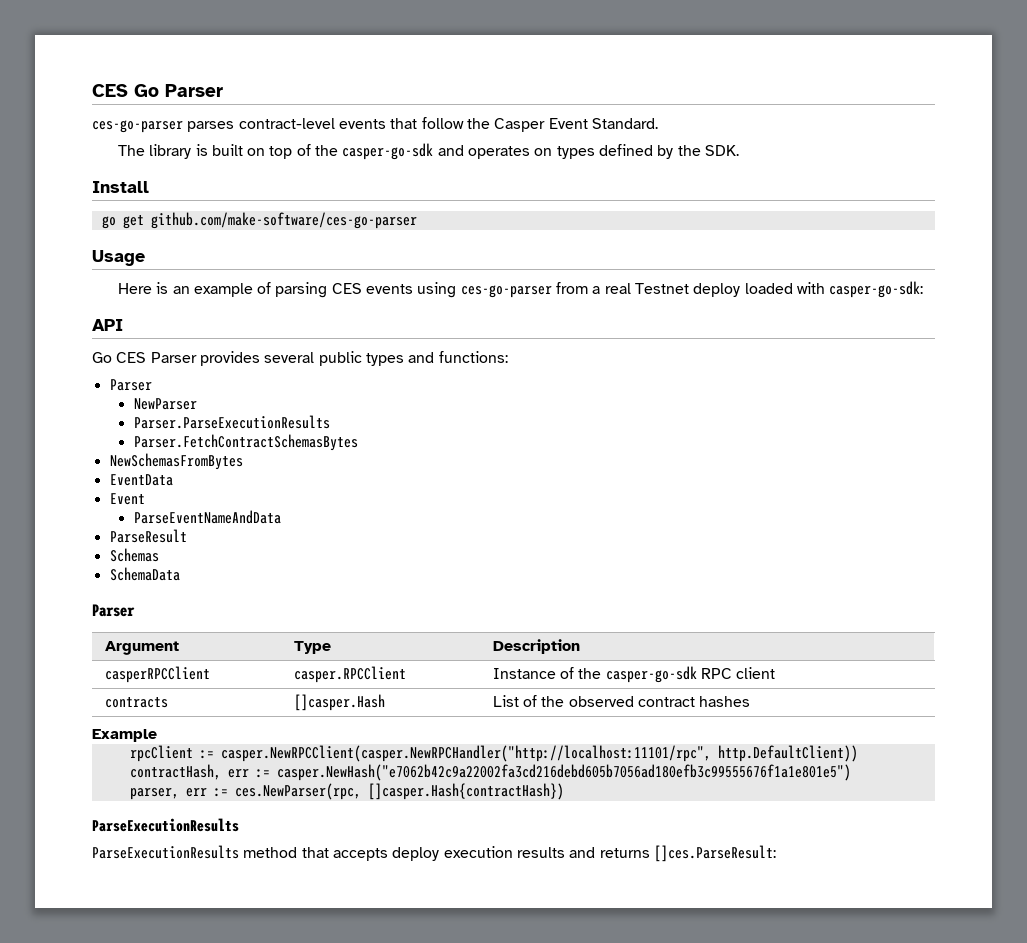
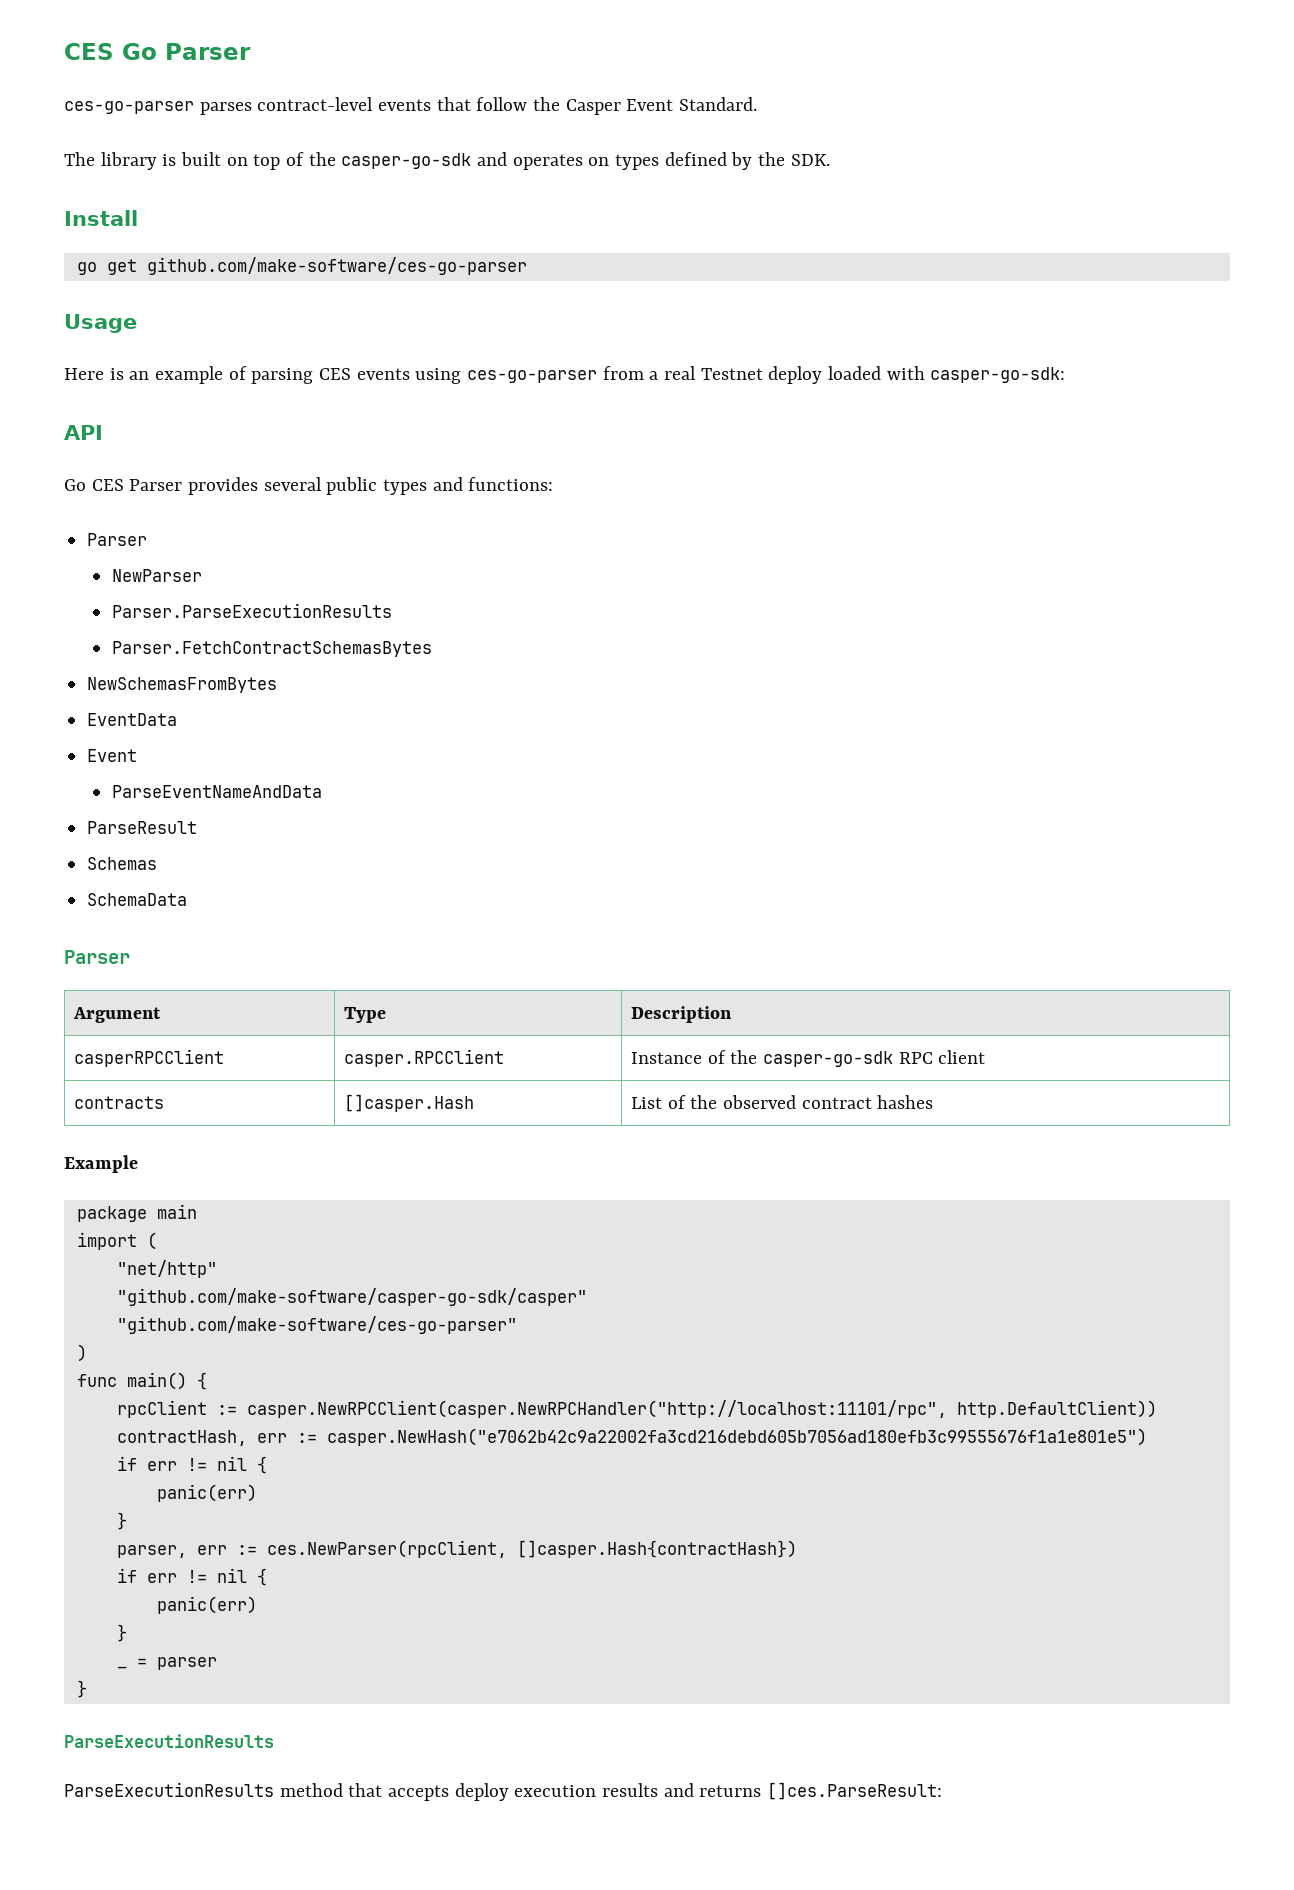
+ package main
+ import (
+ "net/http"
+ "github.com/make-software/casper-go-sdk/casper"
+ "github.com/make-software/ces-go-parser"
+ )
+ func main() {
  contractHash, err := casper.NewHash("e7062b42c9a22002fa3cd216debd605b7056ad180efb3c99555676f1a1e801e5")
+ if err != nil {
+ panic(err)
+ }
- parser, err := ces.NewParser(rpc, []casper.Hash{contractHash})
+ parser, err := ces.NewParser(rpcClient, []casper.Hash{contractHash})
+ if err != nil {
+ panic(err)
+ }
+ _ = parser
+ }

